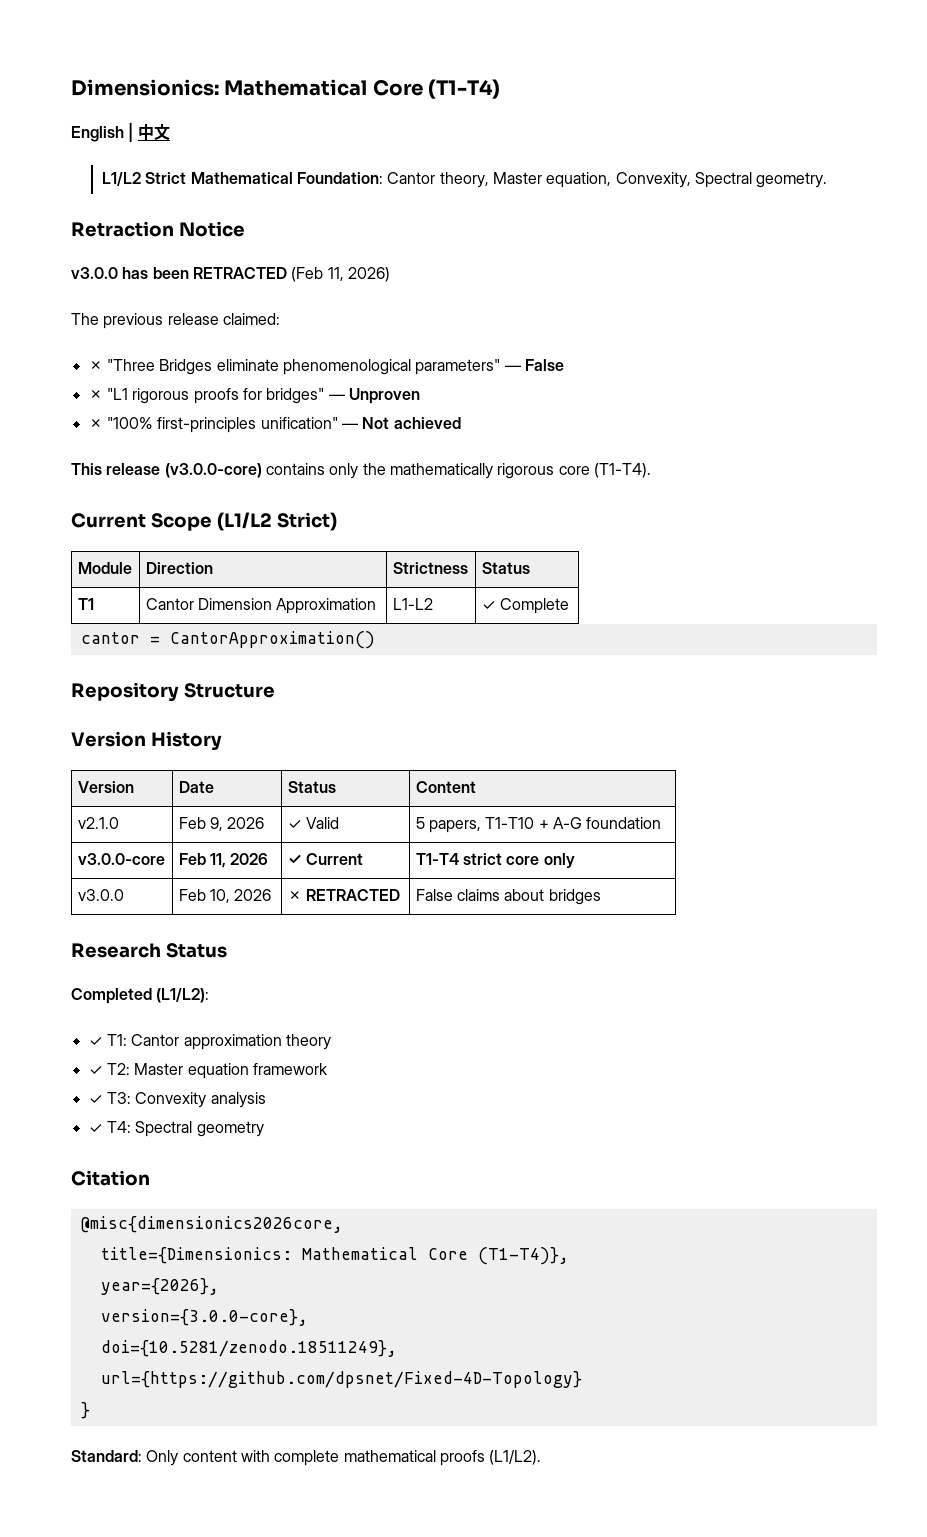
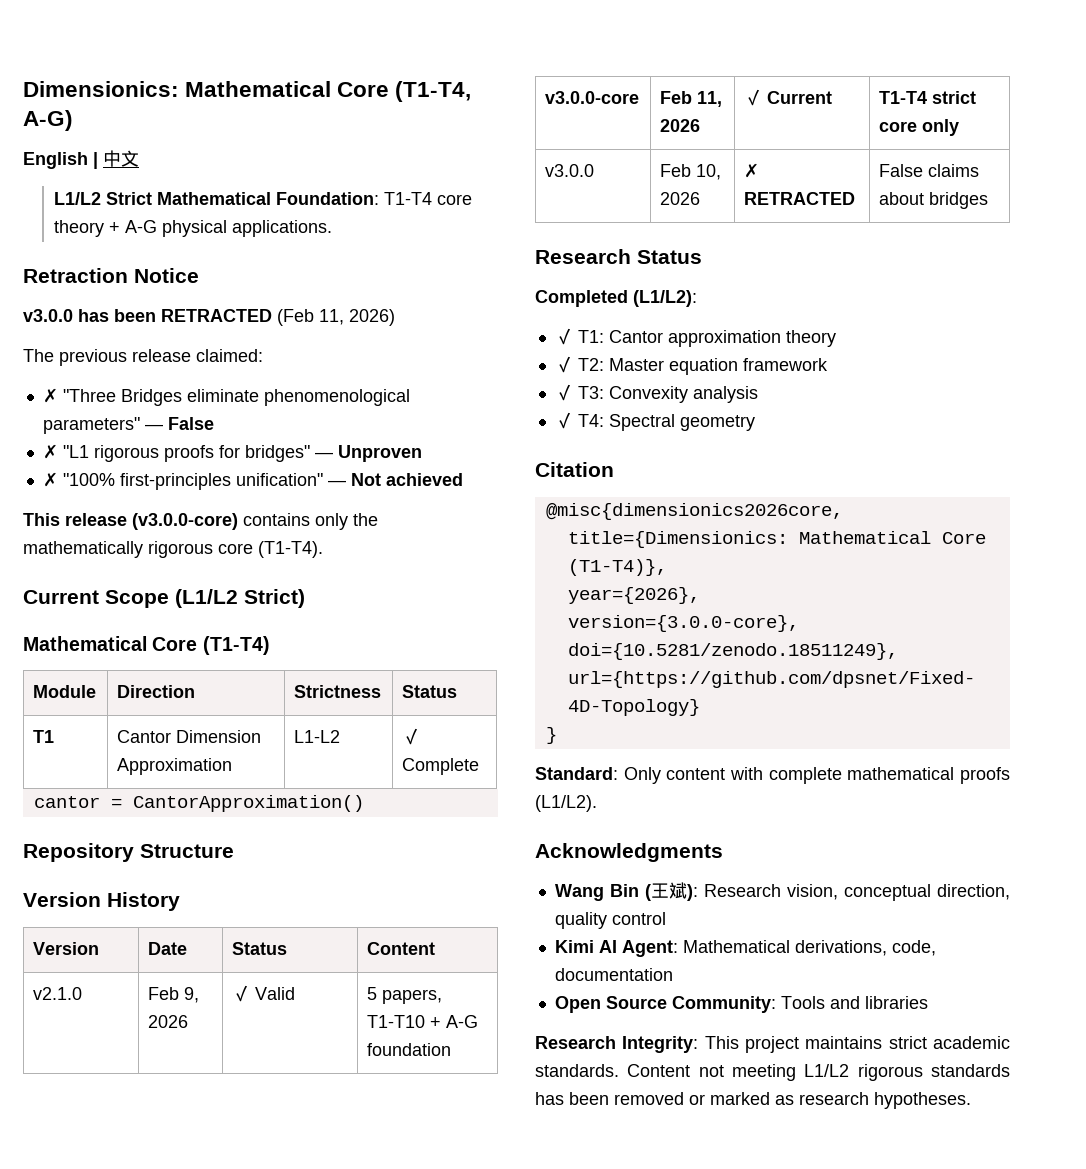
- Dimensionics: Mathematical Core (T1-T4)
+ Dimensionics: Mathematical Core (T1-T4, A-G)
- L1/L2 Strict Mathematical Foundation: Cantor theory, Master equation, Convexity, Spectral geometry.
+ L1/L2 Strict Mathematical Foundation: T1-T4 core theory + A-G physical applications.
+ Mathematical Core (T1-T4)
+ Acknowledgments
+ Wang Bin (王斌): Research vision, conceptual direction, quality control
+ Kimi AI Agent: Mathematical derivations, code, documentation
+ Open Source Community: Tools and libraries
+ Research Integrity: This project maintains strict academic standards. Content not meeting L1/L2 rigorous standards has been removed or marked as research hypotheses.

